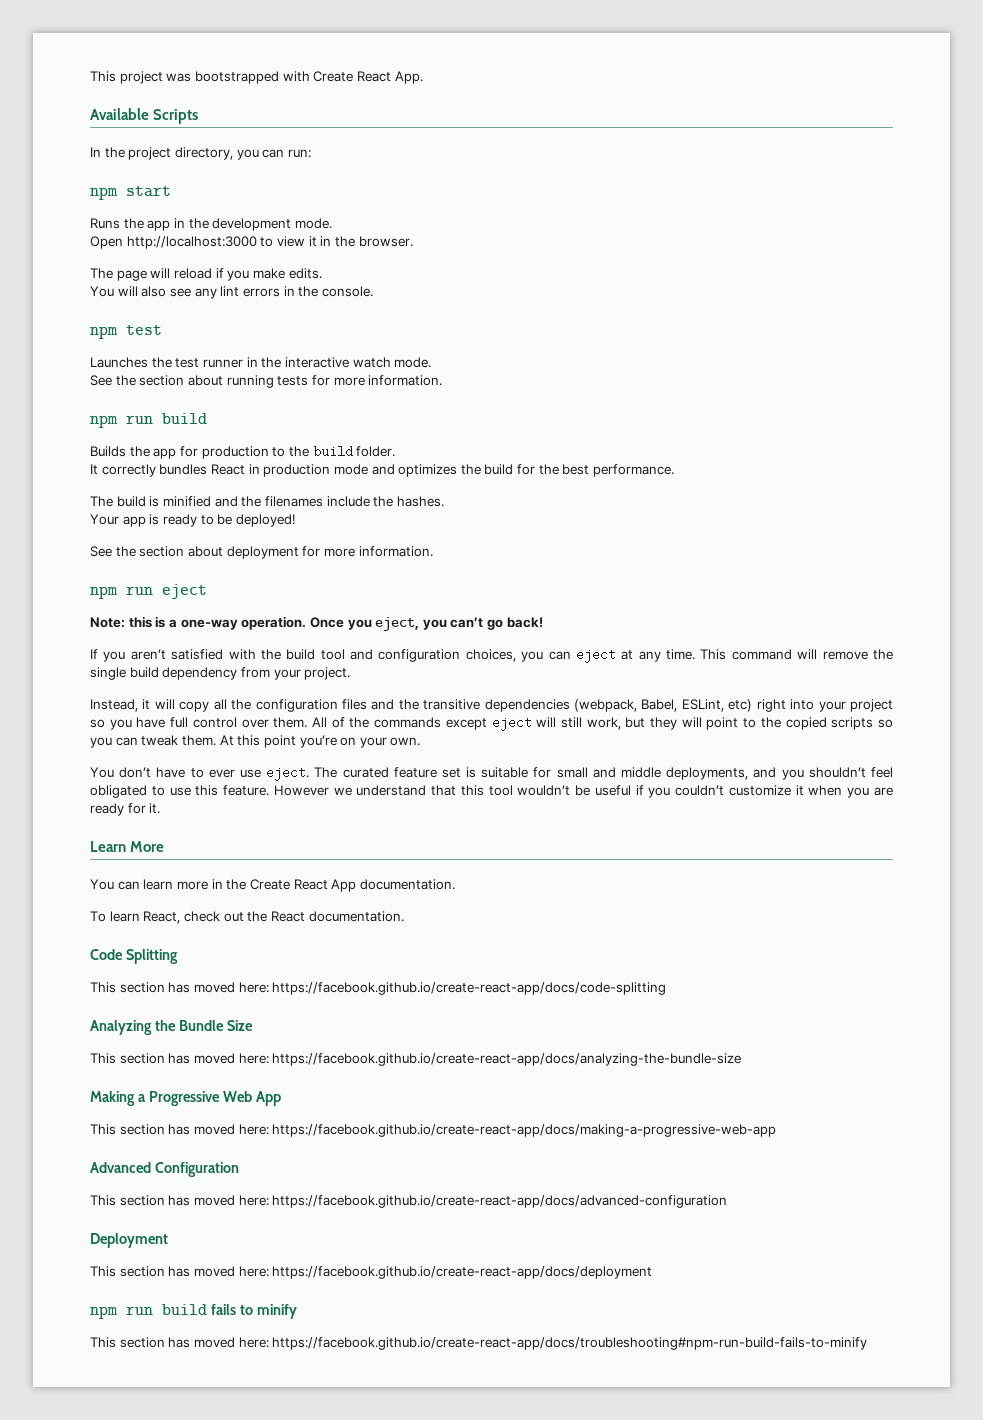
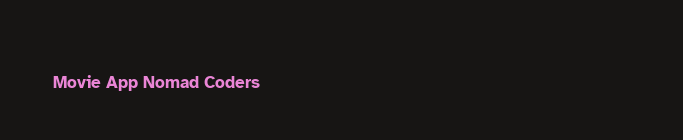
- This project was bootstrapped with Create React App.
- Available Scripts
- In the project directory, you can run:
- npm start
- Runs the app in the development mode.
- Open http://localhost:3000 to view it in the browser.
- The page will reload if you make edits.
- You will also see any lint errors in the console.
- npm test
- Launches the test runner in the interactive watch mode.
- See the section about running tests for more information.
- npm run build
- Builds the app for production to the build folder.
- It correctly bundles React in production mode and optimizes the build for the best performance.
- The build is minified and the filenames include the hashes.
- Your app is ready to be deployed!
- See the section about deployment for more information.
- npm run eject
- Note: this is a one-way operation. Once you eject, you can’t go back!
- If you aren’t satisfied with the build tool and configuration choices, you can eject at any time. This command will remove the single build dependency from your project.
- Instead, it will copy all the configuration files and the transitive dependencies (webpack, Babel, ESLint, etc) right into your project so you have full control over them. All of the commands except eject will still work, but they will point to the copied scripts so you can tweak them. At this point you’re on your own.
- You don’t have to ever use eject. The curated feature set is suitable for small and middle deployments, and you shouldn’t feel obligated to use this feature. However we understand that this tool wouldn’t be useful if you couldn’t customize it when you are ready for it.
- Learn More
- You can learn more in the Create React App documentation.
- To learn React, check out the React documentation.
- Code Splitting
- This section has moved here: https://facebook.github.io/create-react-app/docs/code-splitting
- Analyzing the Bundle Size
- This section has moved here: https://facebook.github.io/create-react-app/docs/analyzing-the-bundle-size
- Making a Progressive Web App
- This section has moved here: https://facebook.github.io/create-react-app/docs/making-a-progressive-web-app
- Advanced Configuration
- This section has moved here: https://facebook.github.io/create-react-app/docs/advanced-configuration
- Deployment
- This section has moved here: https://facebook.github.io/create-react-app/docs/deployment
- npm run build fails to minify
- This section has moved here: https://facebook.github.io/create-react-app/docs/troubleshooting#npm-run-build-fails-to-minify
+ Movie App Nomad Coders

